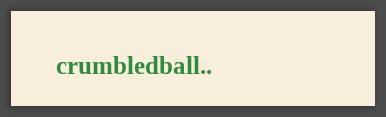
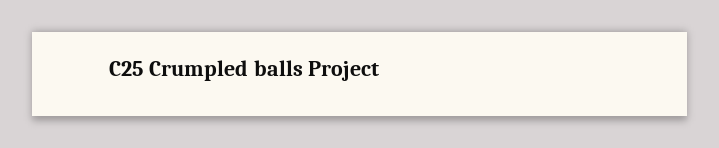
- crumbledball..
+ C25 Crumpled balls Project

